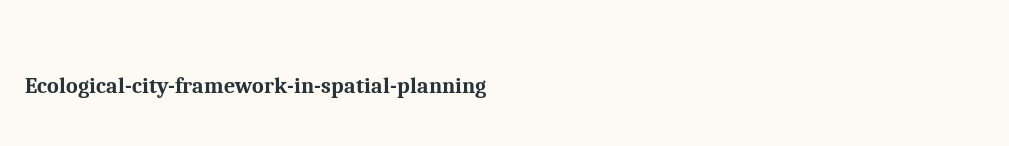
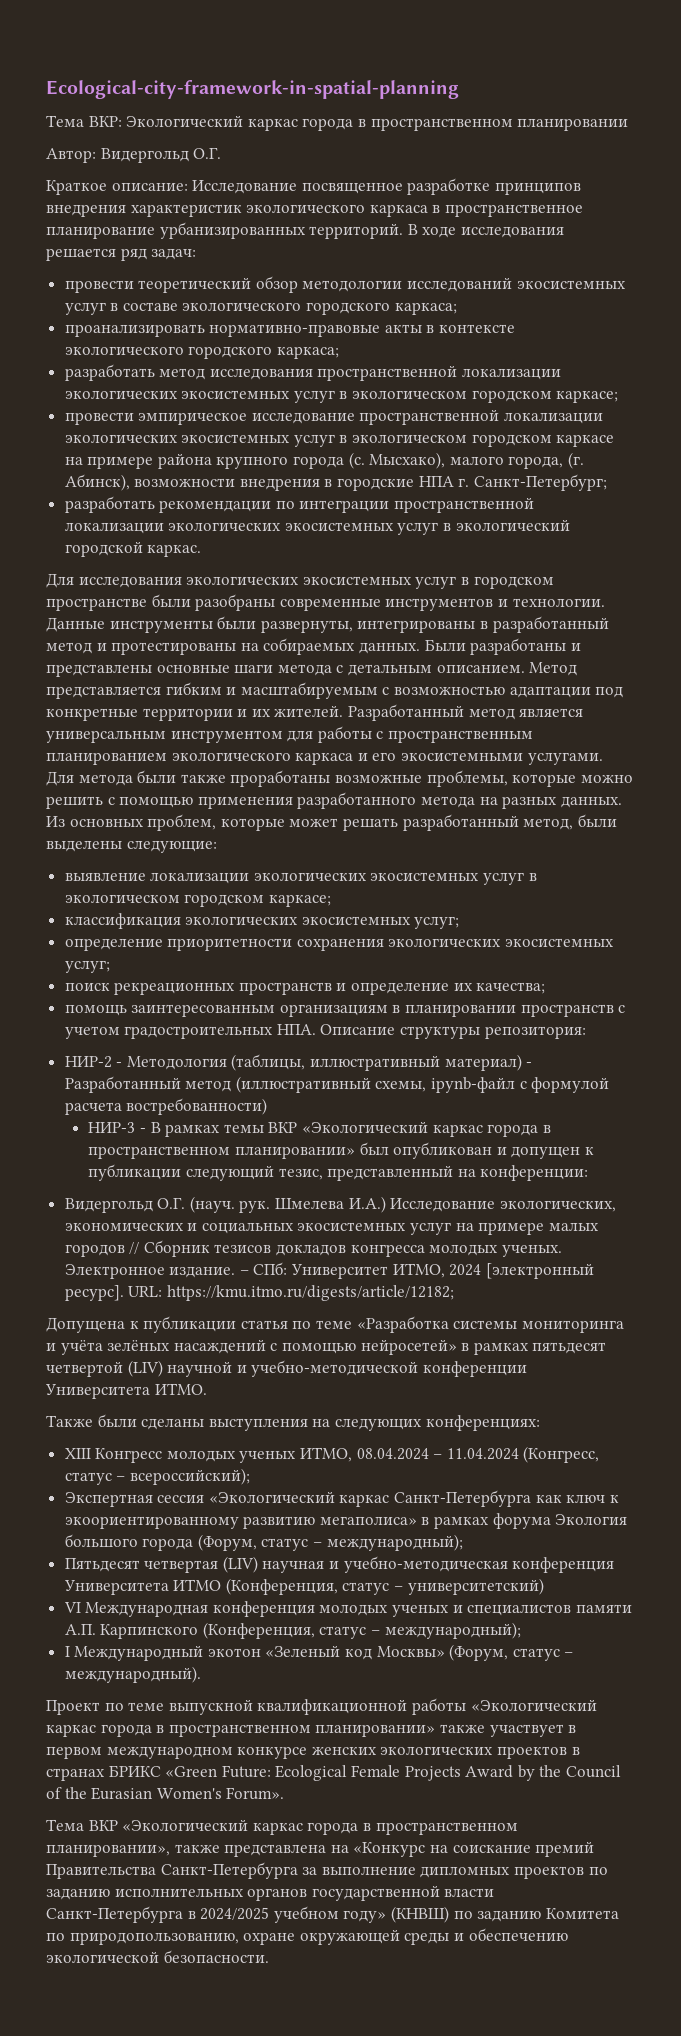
+ Тема ВКР: Экологический каркас города в пространственном планировании
+ Автор: Видергольд О.Г.
+ Краткое описание: Исследование посвященное разработке принципов внедрения характеристик экологического каркаса в пространственное планирование урбанизированных территорий. В ходе исследования решается ряд задач:
+ провести теоретический обзор методологии исследований экосистемных услуг в составе экологического городского каркаса;
+ проанализировать нормативно-правовые акты в контексте экологического городского каркаса;
+ разработать метод исследования пространственной локализации экологических экосистемных услуг в экологическом городском каркасе;
+ провести эмпирическое исследование пространственной локализации экологических экосистемных услуг в экологическом городском каркасе на примере района крупного города (с. Мысхако), малого города, (г. Абинск), возможности внедрения в городские НПА г. Санкт-Петербург;
+ разработать рекомендации по интеграции пространственной локализации экологических экосистемных услуг в экологический городской каркас.
+ Для исследования экологических экосистемных услуг в городском пространстве были разобраны современные инструментов и технологии. Данные инструменты были развернуты, интегрированы в разработанный метод и протестированы на собираемых данных. Были разработаны и представлены основные шаги метода с детальным описанием. Метод представляется гибким и масштабируемым с возможностью адаптации под конкретные территории и их жителей. Разработанный метод является универсальным инструментом для работы с пространственным планированием экологического каркаса и его экосистемными услугами. Для метода были также проработаны возможные проблемы, которые можно решить с помощью применения разработанного метода на разных данных. Из основных проблем, которые может решать разработанный метод, были выделены следующие:
+ выявление локализации экологических экосистемных услуг в экологическом городском каркасе;
+ классификация экологических экосистемных услуг;
+ определение приоритетности сохранения экологических экосистемных услуг;
+ поиск рекреационных пространств и определение их качества;
+ помощь заинтересованным организациям в планировании пространств с учетом градостроительных НПА. Описание структуры репозитория:
+ НИР-2 - Методология (таблицы, иллюстративный материал) - Разработанный метод (иллюстративный схемы, ipynb-файл с формулой расчета востребованности)
+ НИР-3 - В рамках темы ВКР «Экологический каркас города в пространственном планировании» был опубликован и допущен к публикации следующий тезис, представленный на конференции:
+ Видергольд О.Г. (науч. рук. Шмелева И.А.) Исследование экологических, экономических и социальных экосистемных услуг на примере малых городов // Сборник тезисов докладов конгресса молодых ученых. Электронное издание. – СПб: Университет ИТМО, 2024 [электронный ресурс]. URL: https://kmu.itmo.ru/digests/article/12182;
+ Допущена к публикации статья по теме «Разработка системы мониторинга и учёта зелёных насаждений с помощью нейросетей» в рамках пятьдесят четвертой (LIV) научной и учебно-методической конференции Университета ИТМО.
+ Также были сделаны выступления на следующих конференциях:
+ XIII Конгресс молодых ученых ИТМО, 08.04.2024 – 11.04.2024 (Конгресс, статус – всероссийский);
+ Экспертная сессия «Экологический каркас Санкт-Петербурга как ключ к экоориентированному развитию мегаполиса» в рамках форума Экология большого города (Форум, статус – международный);
+ Пятьдесят четвертая (LIV) научная и учебно-методическая конференция Университета ИТМО (Конференция, статус – университетский)
+ VI Международная конференция молодых ученых и специалистов памяти А.П. Карпинского (Конференция, статус – международный);
+ I Международный экотон «Зеленый код Москвы» (Форум, статус – международный).
+ Проект по теме выпускной квалификационной работы «Экологический каркас города в пространственном планировании» также участвует в первом международном конкурсе женских экологических проектов в странах БРИКС «Green Future: Ecological Female Projects Award by the Council of the Eurasian Women's Forum».
+ Тема ВКР «Экологический каркас города в пространственном планировании», также представлена на «Конкурс на соискание премий Правительства Санкт-Петербурга за выполнение дипломных проектов по заданию исполнительных органов государственной власти Санкт-Петербурга в 2024/2025 учебном году» (КНВШ) по заданию Комитета по природопользованию, охране окружающей среды и обеспечению экологической безопасности.

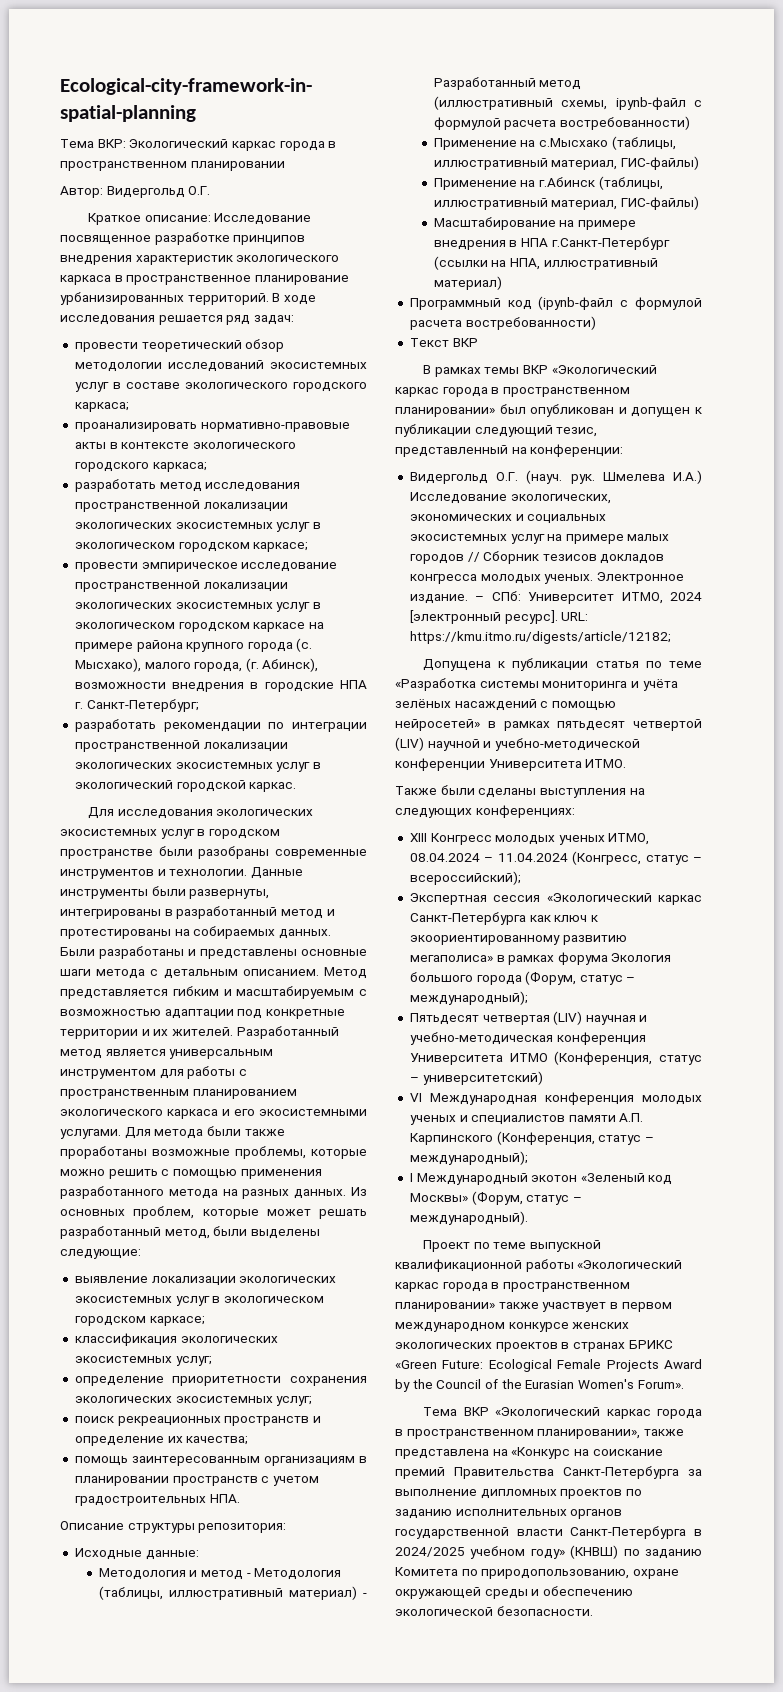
- помощь заинтересованным организациям в планировании пространств с учетом градостроительных НПА. Описание структуры репозитория:
+ помощь заинтересованным организациям в планировании пространств с учетом градостроительных НПА.
+ Описание структуры репозитория:
- НИР-2 - Методология (таблицы, иллюстративный материал) - Разработанный метод (иллюстративный схемы, ipynb-файл с формулой расчета востребованности)
+ Исходные данные:
+ Методология и метод - Методология (таблицы, иллюстративный материал) - Разработанный метод (иллюстративный схемы, ipynb-файл с формулой расчета востребованности)
- НИР-3 - В рамках темы ВКР «Экологический каркас города в пространственном планировании» был опубликован и допущен к публикации следующий тезис, представленный на конференции:
+ Применение на с.Мысхако (таблицы, иллюстративный материал, ГИС-файлы)
+ Применение на г.Абинск (таблицы, иллюстративный материал, ГИС-файлы)
+ Масштабирование на примере внедрения в НПА г.Санкт-Петербург (ссылки на НПА, иллюстративный материал)
+ Программный код (ipynb-файл с формулой расчета востребованности)
+ Текст ВКР
+ В рамках темы ВКР «Экологический каркас города в пространственном планировании» был опубликован и допущен к публикации следующий тезис, представленный на конференции:

